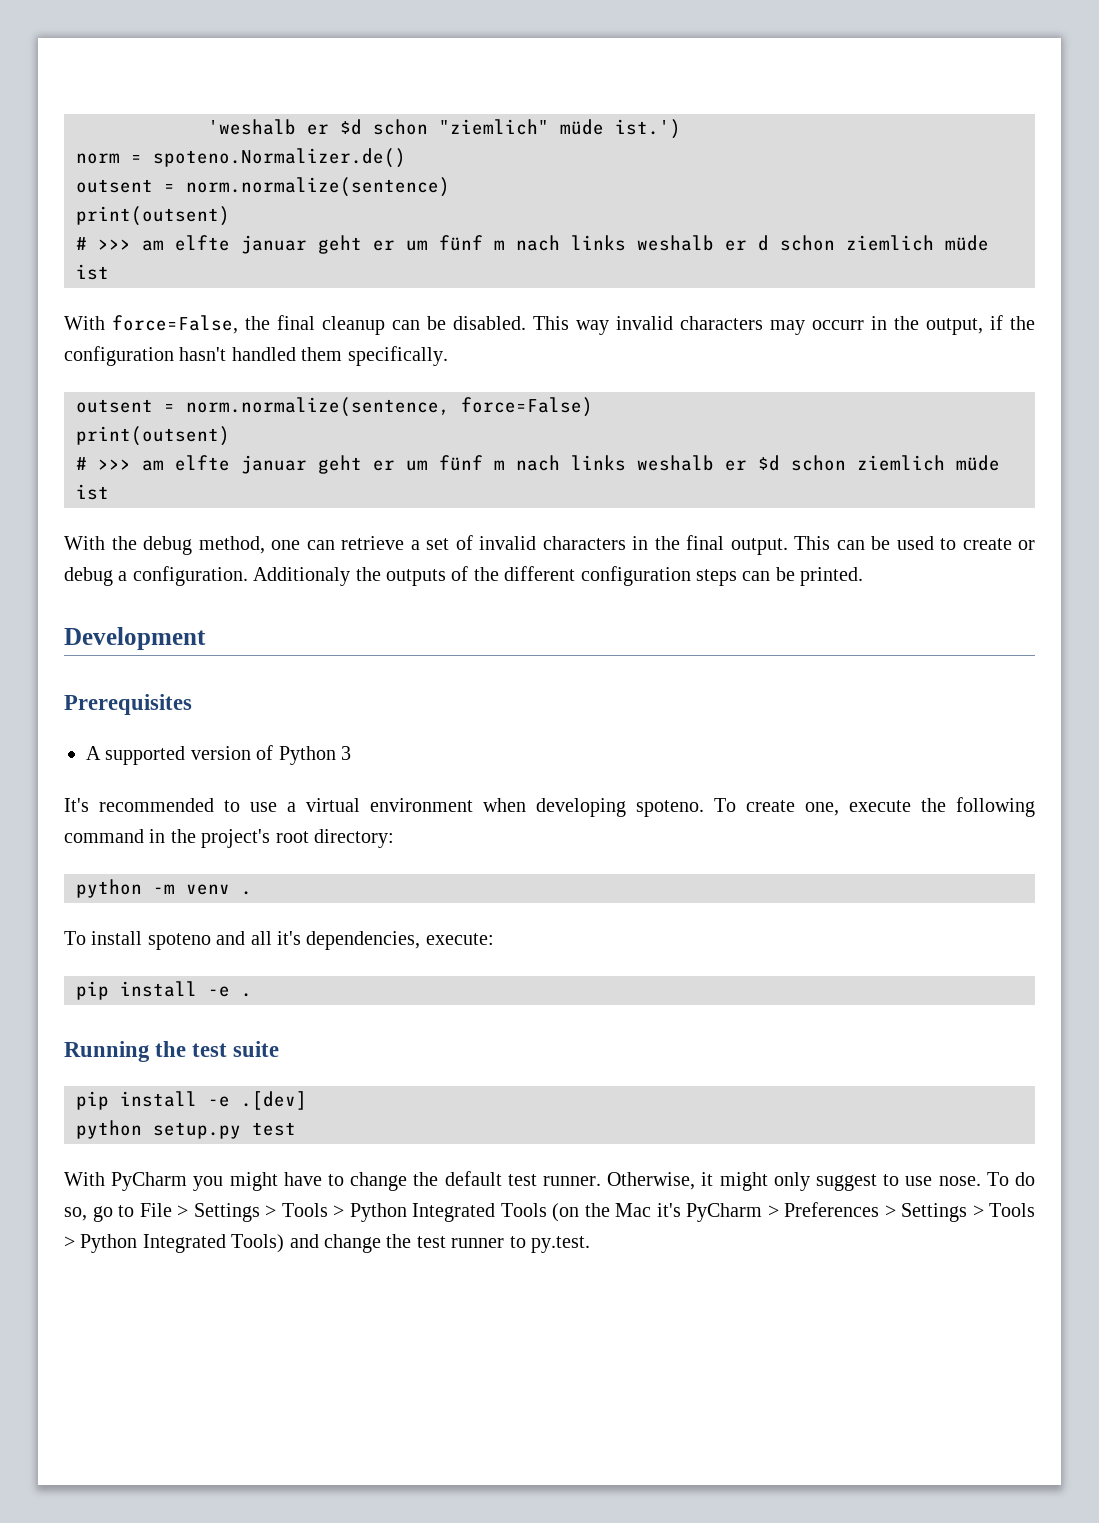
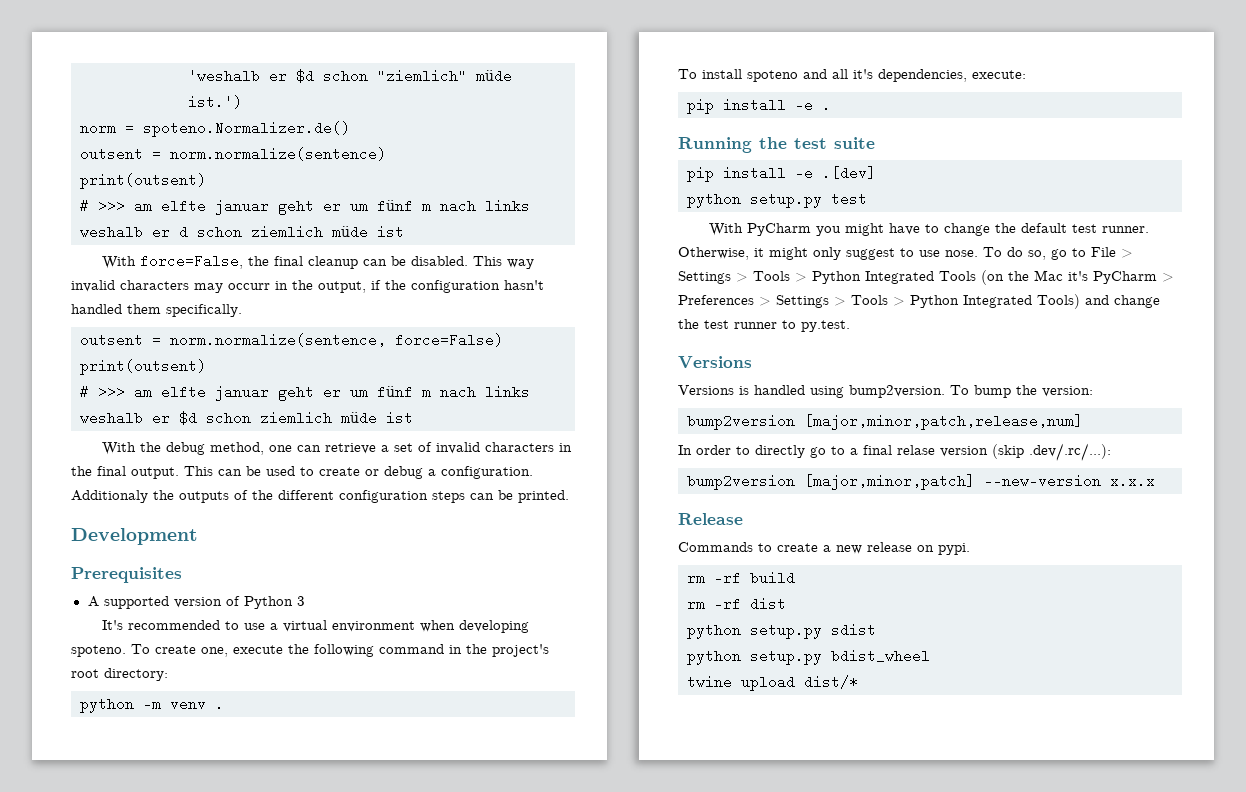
  To do so, go to File > Settings > Tools > Python Integrated Tools (on the Mac it's PyCharm > Preferences > Settings > Tools > Python Integrated Tools) and change the test runner to py.test.
+ Versions
+ Versions is handled using bump2version. To bump the version:
+ bump2version [major,minor,patch,release,num]
+ In order to directly go to a final relase version (skip .dev/.rc/...):
+ bump2version [major,minor,patch] --new-version x.x.x
+ Release
+ Commands to create a new release on pypi.
+ rm -rf build
+ rm -rf dist
+ python setup.py sdist
+ python setup.py bdist_wheel
+ twine upload dist/*

